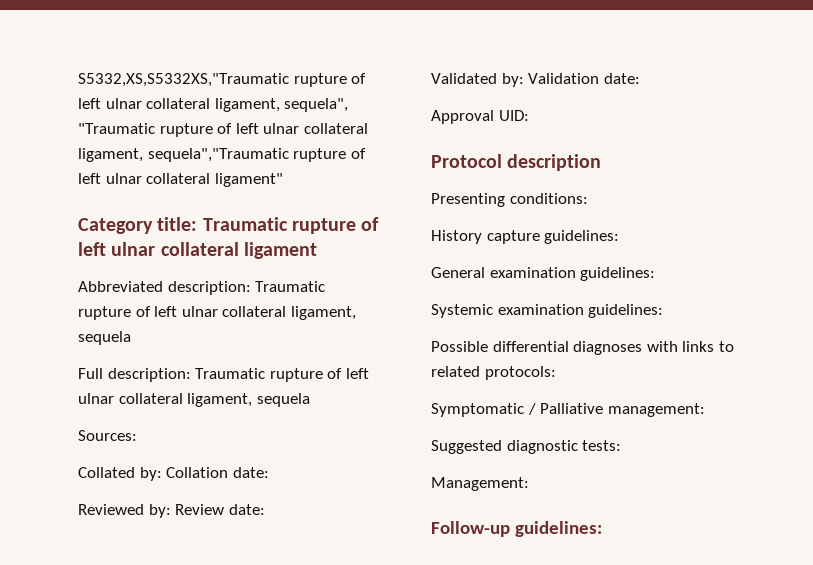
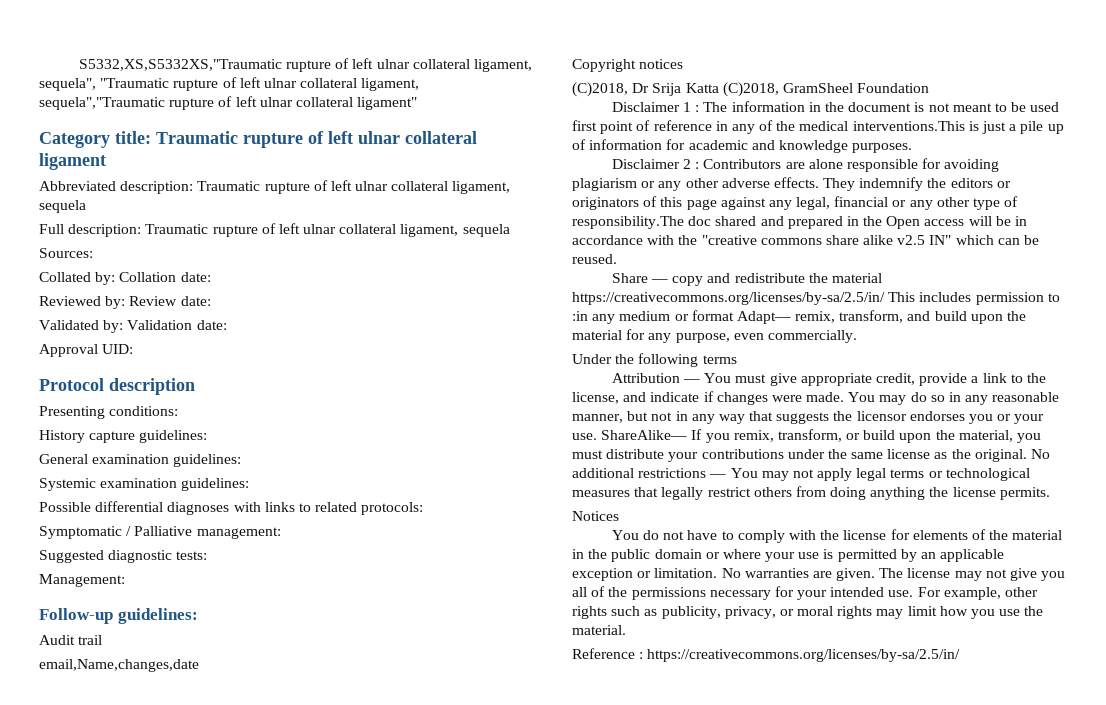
+ Audit trail
+ email,Name,changes,date
+ Copyright notices
+ (C)2018, Dr Srija Katta (C)2018, GramSheel Foundation
+ Disclaimer 1 : The information in the document is not meant to be used first point of reference in any of the medical interventions.This is just a pile up of information for academic and knowledge purposes.
+ Disclaimer 2 : Contributors are alone responsible for avoiding plagiarism or any other adverse effects. They indemnify the editors or originators of this page against any legal, financial or any other type of responsibility.The doc shared and prepared in the Open access will be in accordance with the "creative commons share alike v2.5 IN" which can be reused.
+ Share — copy and redistribute the material https://creativecommons.org/licenses/by-sa/2.5/in/ This includes permission to :in any medium or format Adapt— remix, transform, and build upon the material for any purpose, even commercially.
+ Under the following terms
+ Attribution — You must give appropriate credit, provide a link to the license, and indicate if changes were made. You may do so in any reasonable manner, but not in any way that suggests the licensor endorses you or your use. ShareAlike— If you remix, transform, or build upon the material, you must distribute your contributions under the same license as the original. No additional restrictions — You may not apply legal terms or technological measures that legally restrict others from doing anything the license permits.
+ Notices
+ You do not have to comply with the license for elements of the material in the public domain or where your use is permitted by an applicable exception or limitation. No warranties are given. The license may not give you all of the permissions necessary for your intended use. For example, other rights such as publicity, privacy, or moral rights may limit how you use the material.
+ Reference : https://creativecommons.org/licenses/by-sa/2.5/in/

